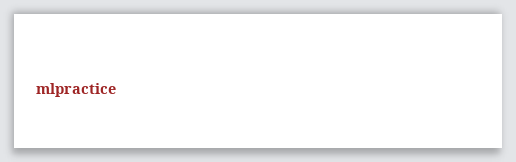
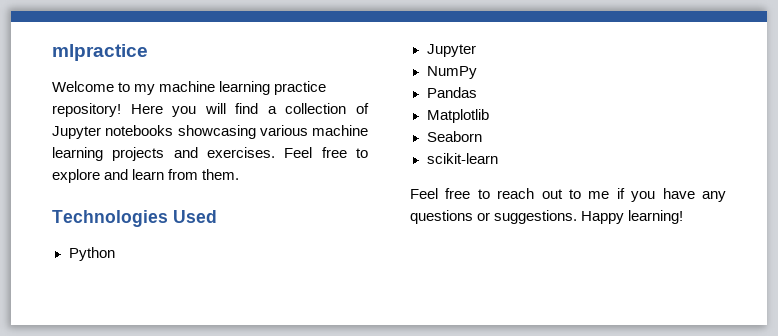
+ Welcome to my machine learning practice repository! Here you will find a collection of Jupyter notebooks showcasing various machine learning projects and exercises. Feel free to explore and learn from them.
+ Technologies Used
+ Python
+ Jupyter
+ NumPy
+ Pandas
+ Matplotlib
+ Seaborn
+ scikit-learn
+ Feel free to reach out to me if you have any questions or suggestions. Happy learning!

